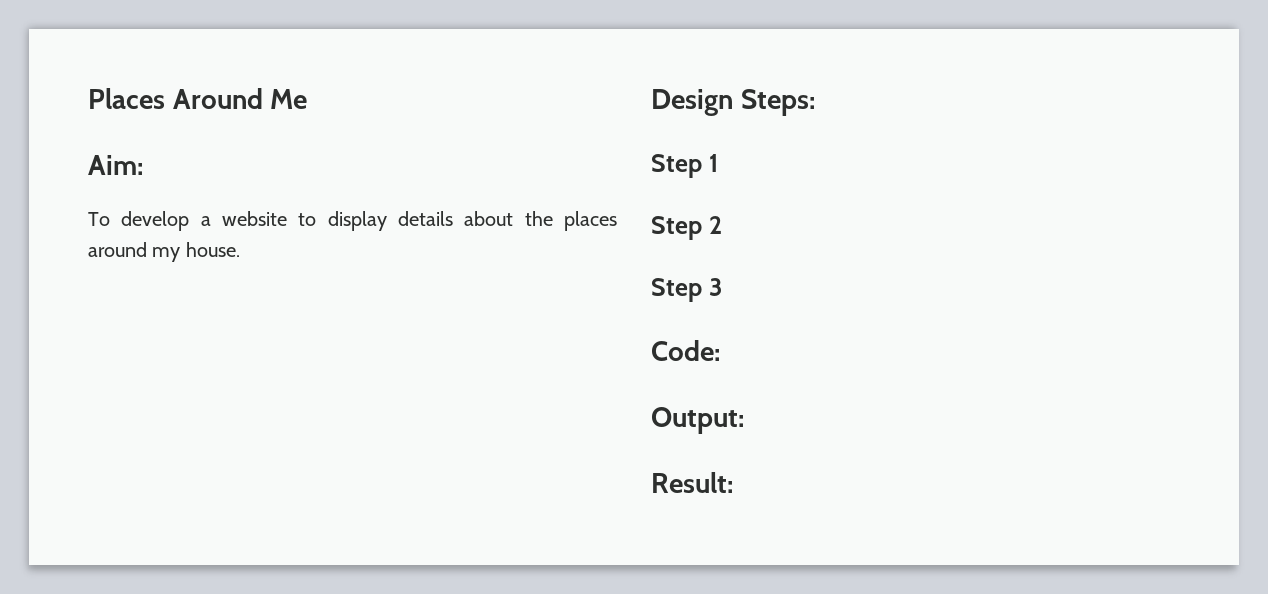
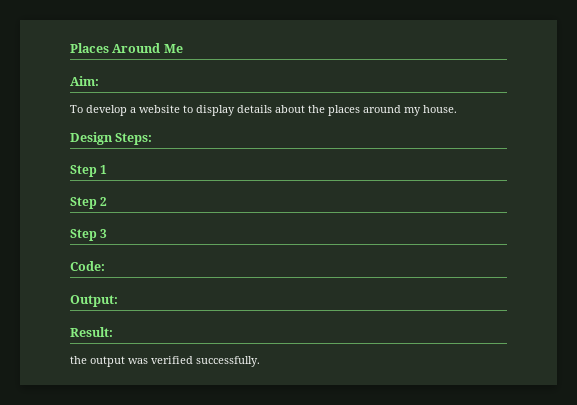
+ the output was verified successfully.

